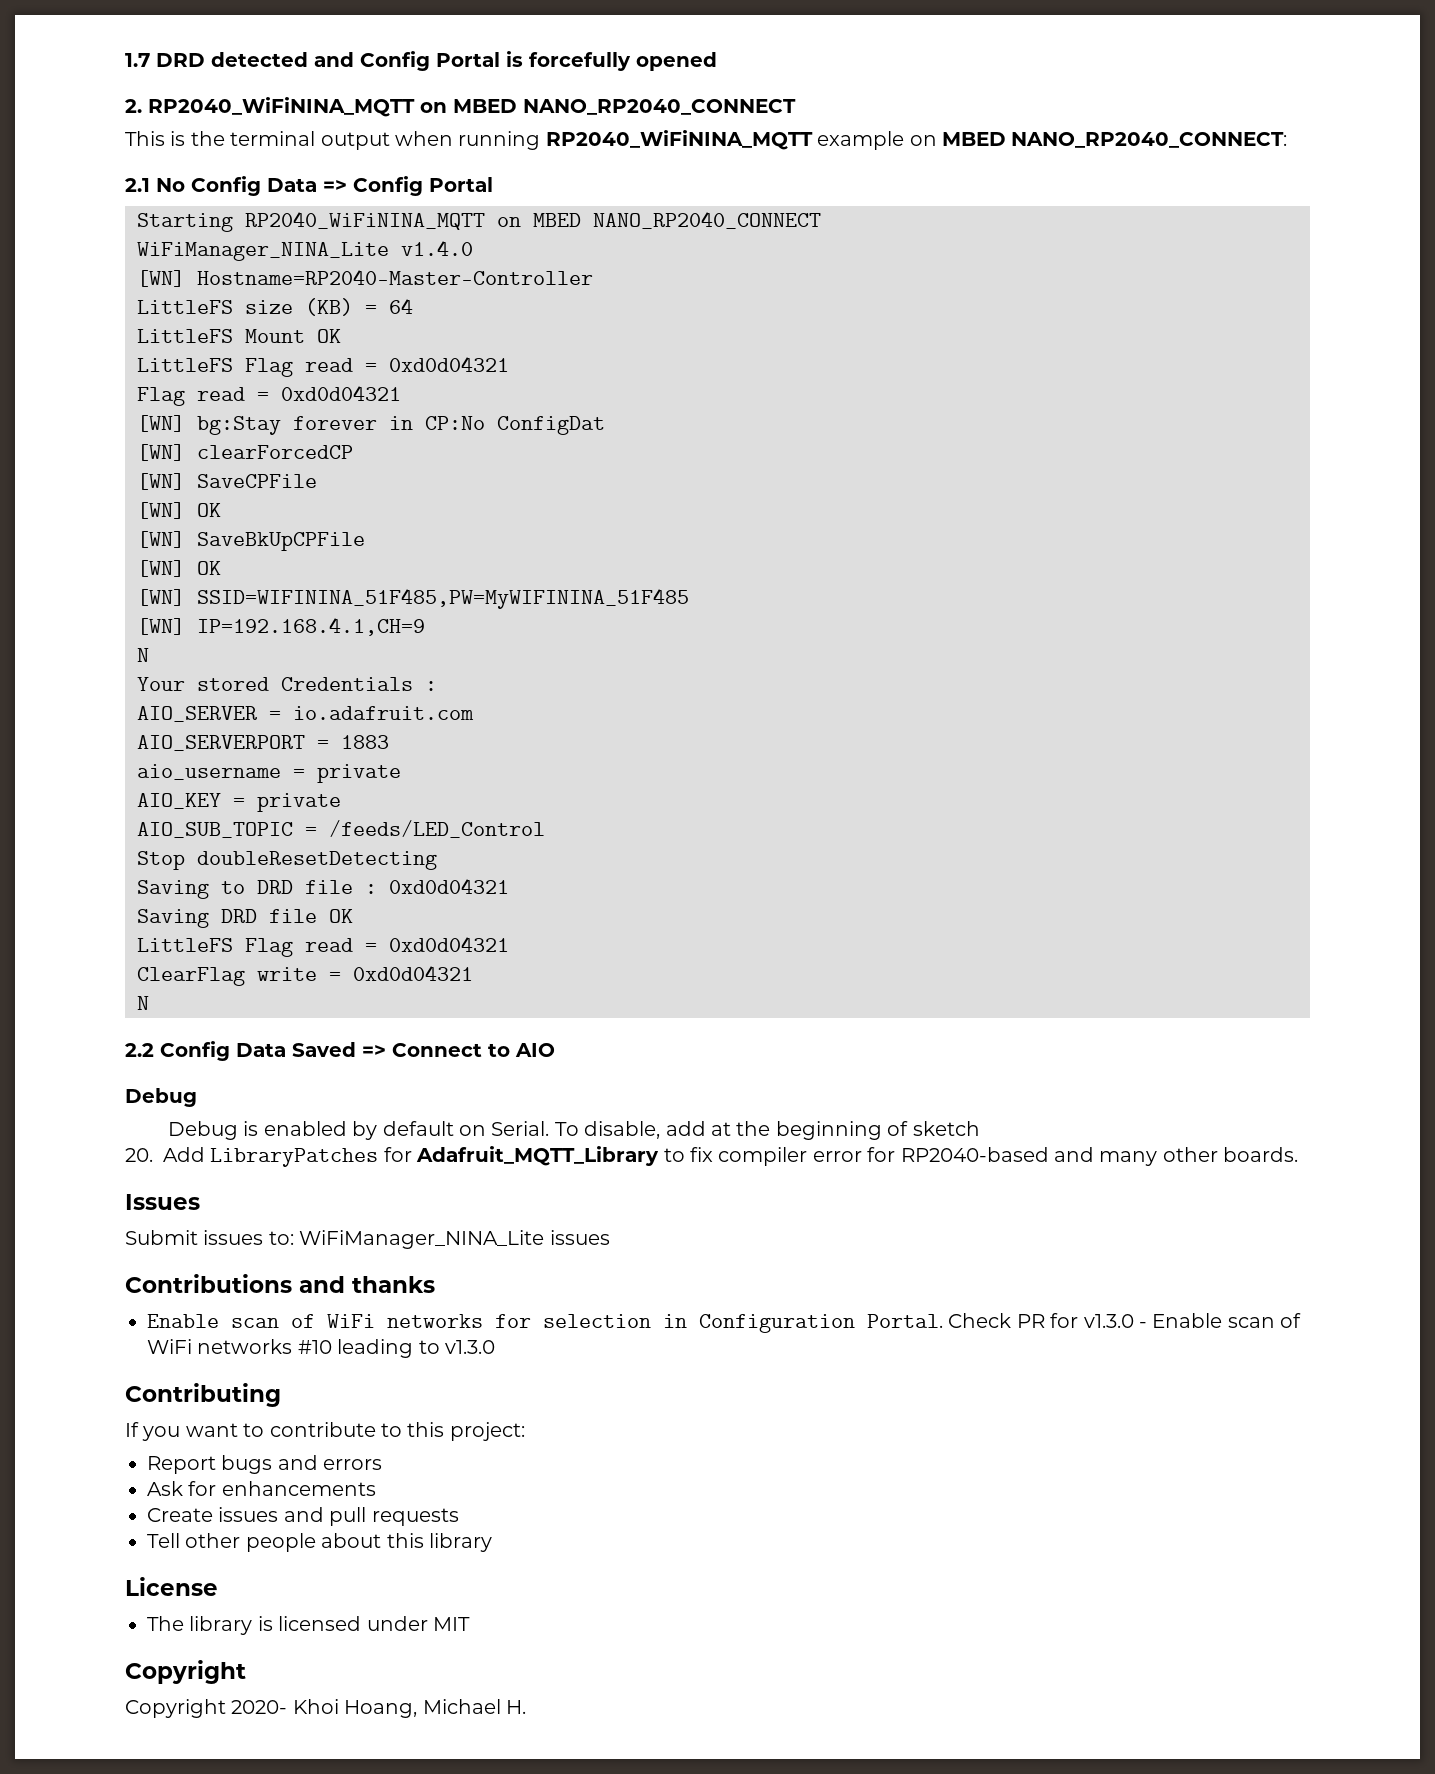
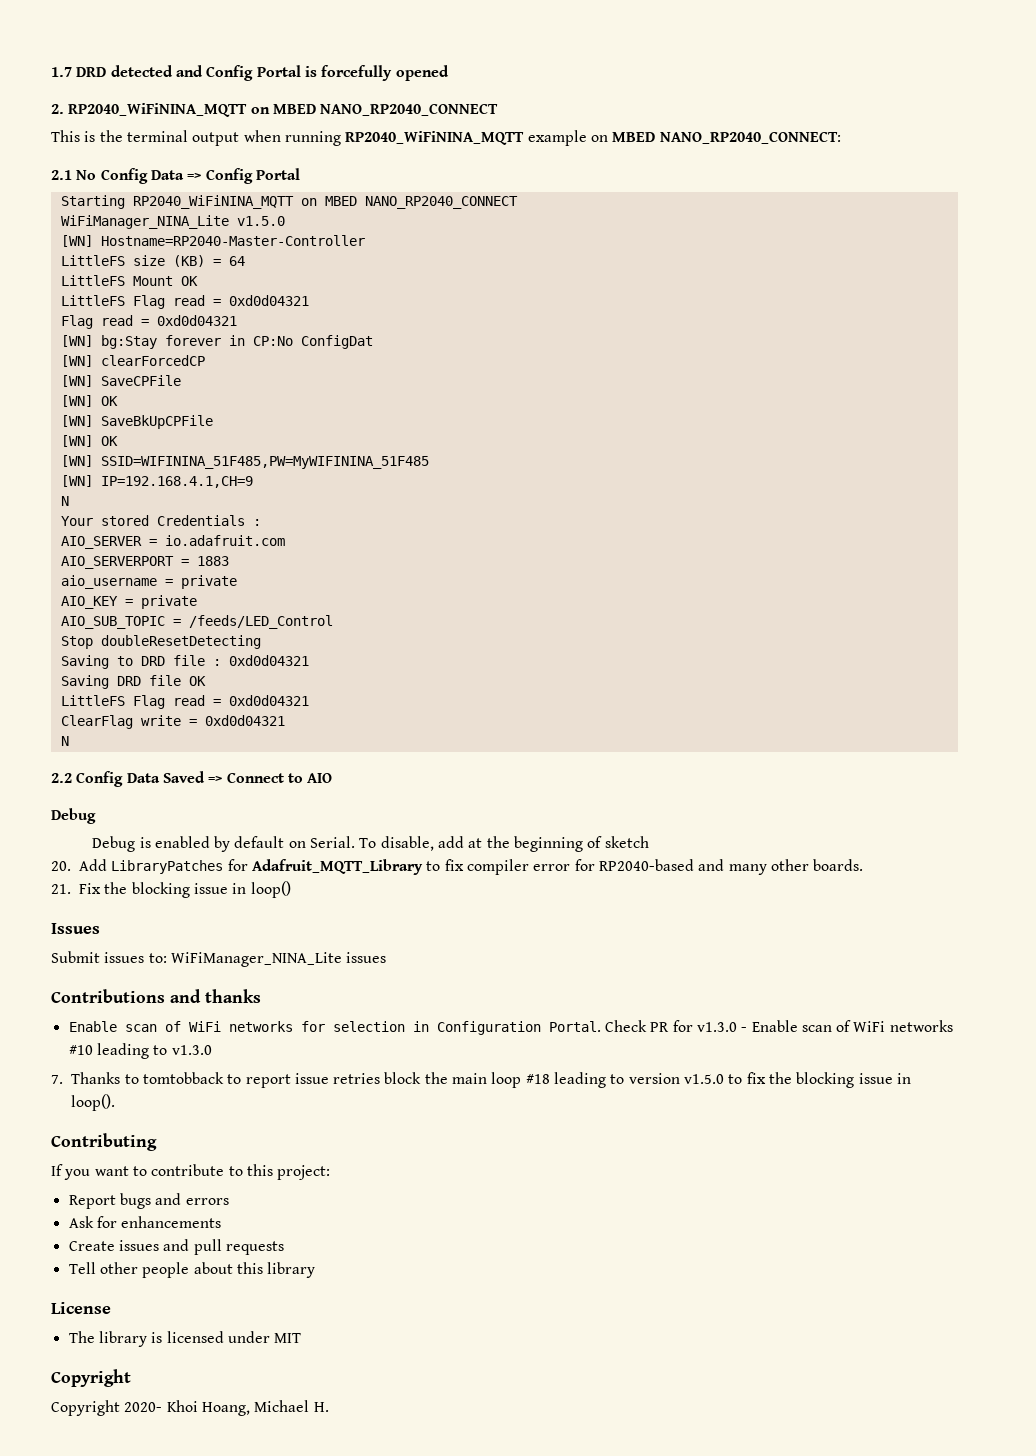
- WiFiManager_NINA_Lite v1.4.0
+ WiFiManager_NINA_Lite v1.5.0
+ 21. Fix the blocking issue in loop()
+ 7. Thanks to tomtobback to report issue retries block the main loop #18 leading to version v1.5.0 to fix the blocking issue in loop().

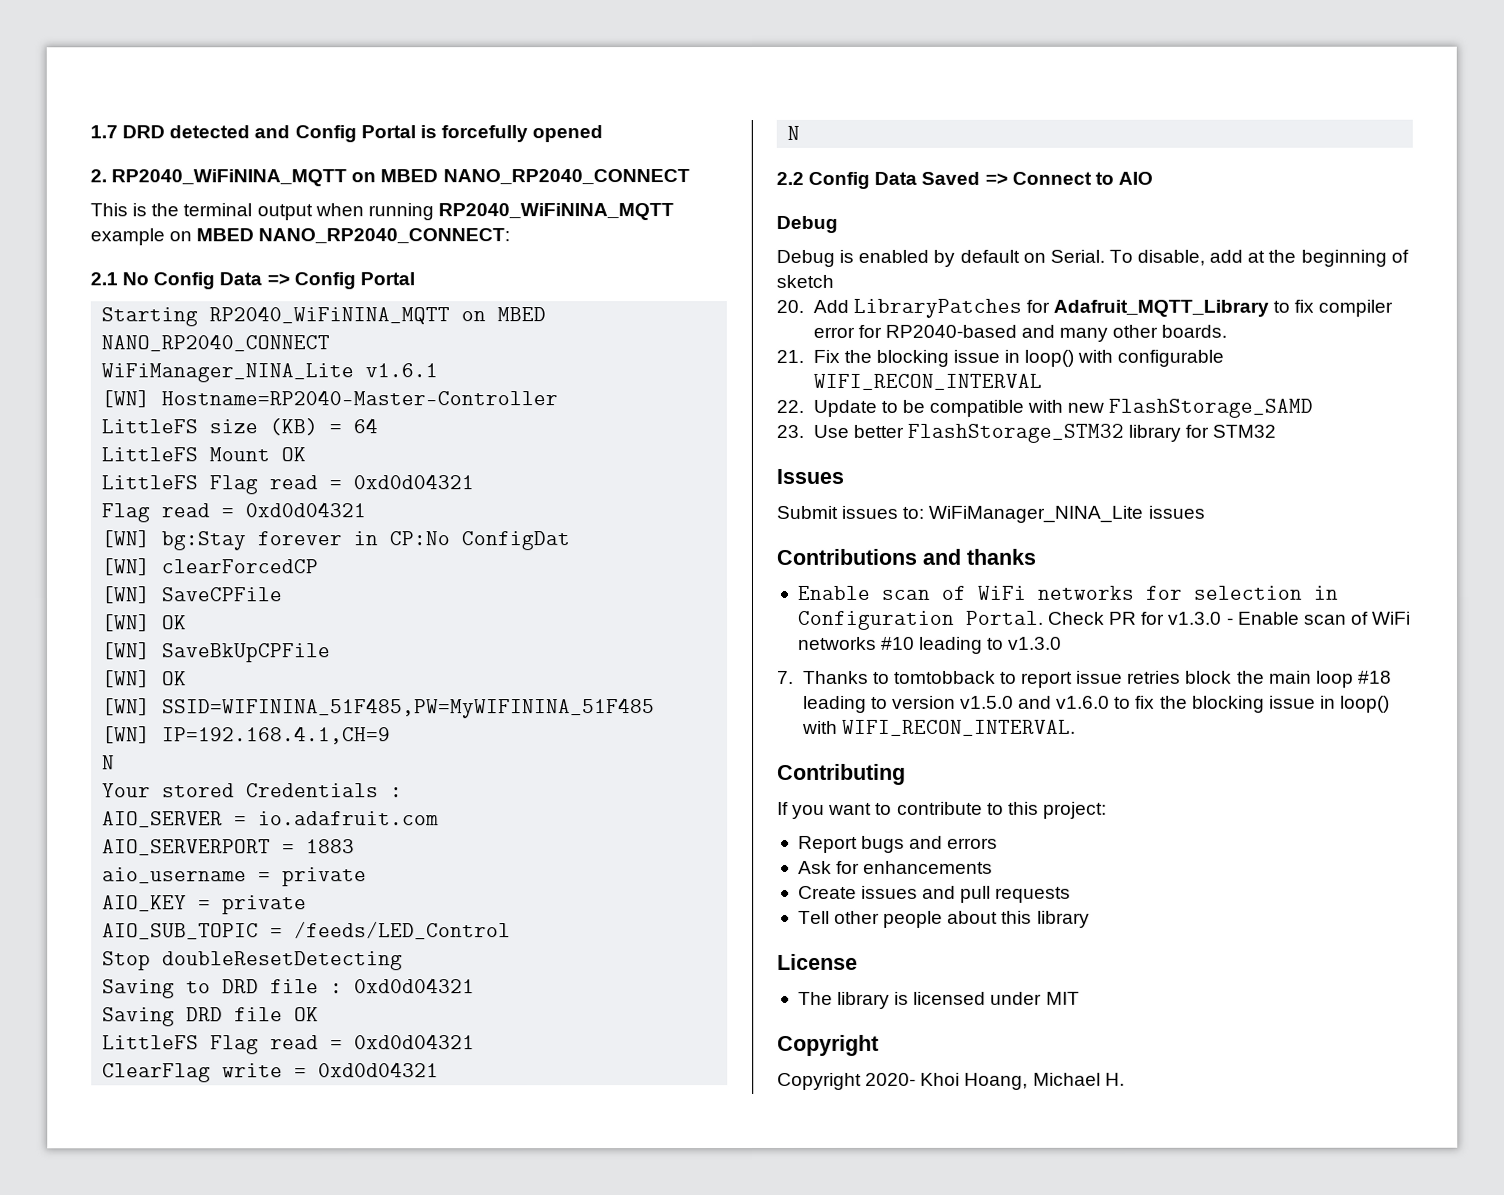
- WiFiManager_NINA_Lite v1.5.0
+ WiFiManager_NINA_Lite v1.6.1
- 21. Fix the blocking issue in loop()
+ 21. Fix the blocking issue in loop() with configurable WIFI_RECON_INTERVAL
+ 22. Update to be compatible with new FlashStorage_SAMD
+ 23. Use better FlashStorage_STM32 library for STM32
- 7. Thanks to tomtobback to report issue retries block the main loop #18 leading to version v1.5.0 to fix the blocking issue in loop().
+ 7. Thanks to tomtobback to report issue retries block the main loop #18 leading to version v1.5.0 and v1.6.0 to fix the blocking issue in loop() with WIFI_RECON_INTERVAL.

